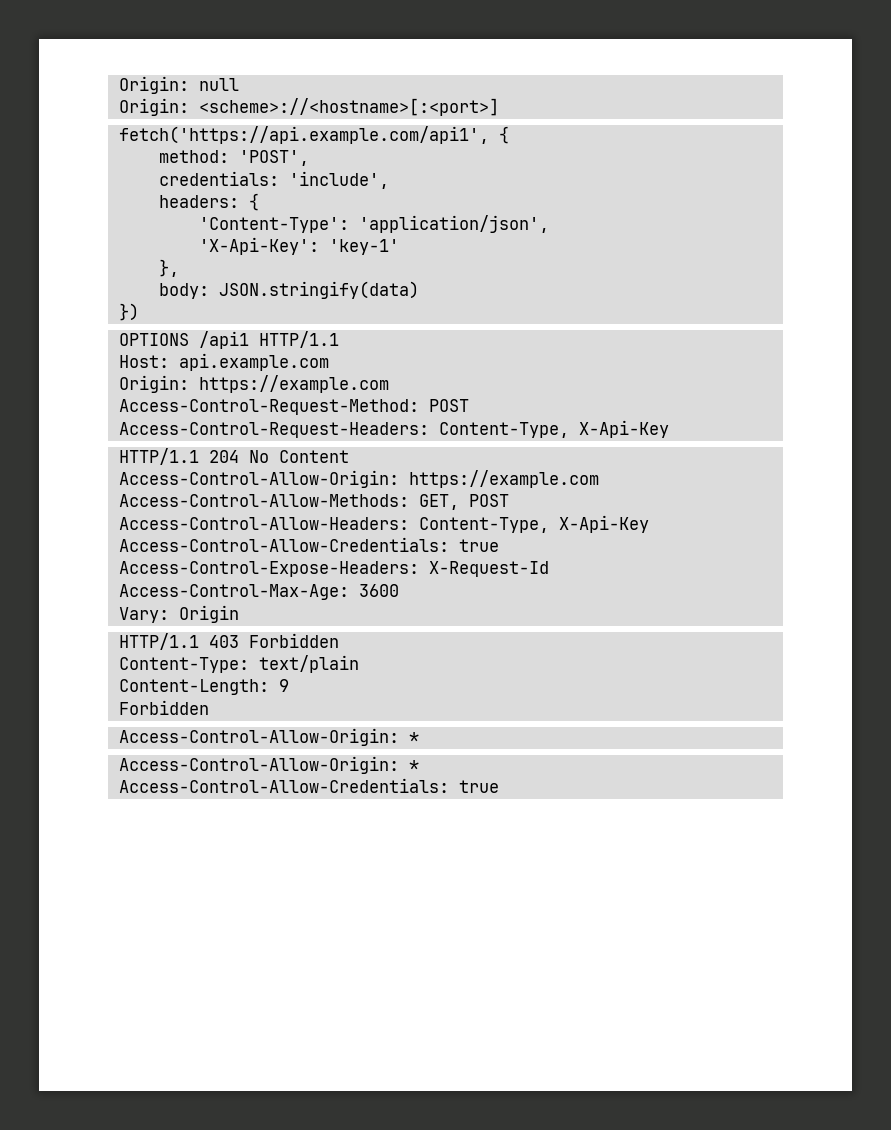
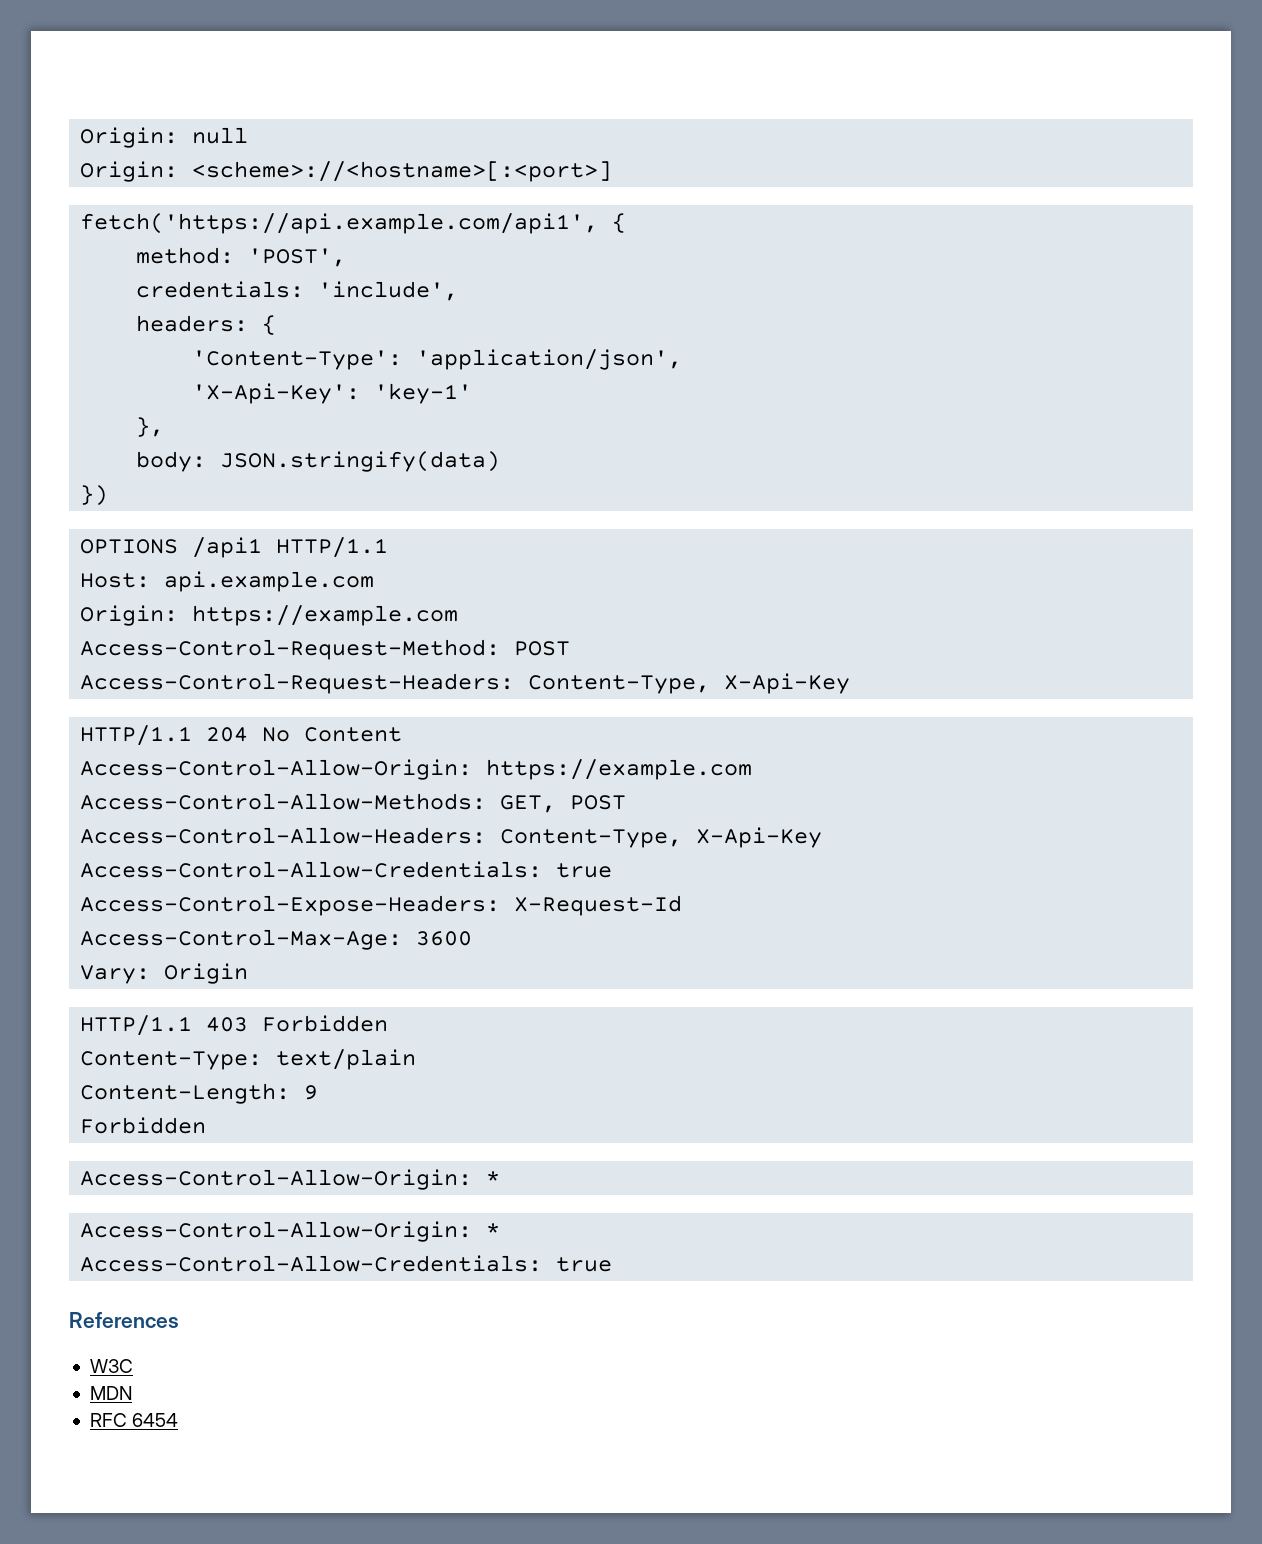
+ References
+ W3C
+ MDN
+ RFC 6454

